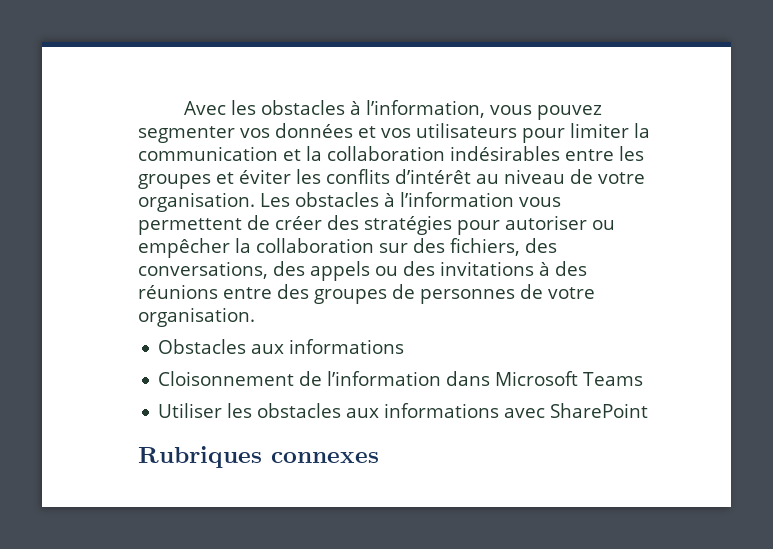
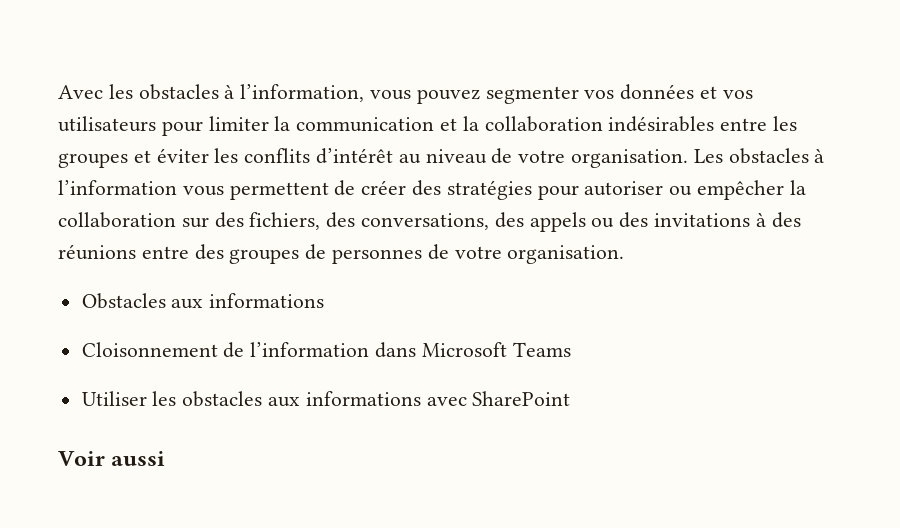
- Rubriques connexes
+ Voir aussi

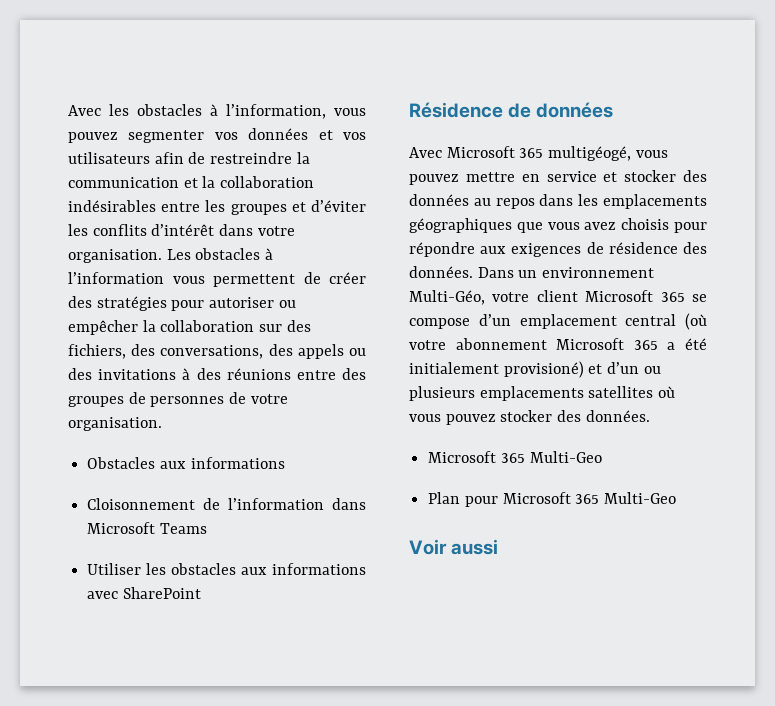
- Avec les obstacles à l’information, vous pouvez segmenter vos données et vos utilisateurs pour limiter la communication et la collaboration indésirables entre les groupes et éviter les conflits d’intérêt au niveau de votre organisation.
+ Avec les obstacles à l’information, vous pouvez segmenter vos données et vos utilisateurs afin de restreindre la communication et la collaboration indésirables entre les groupes et d’éviter les conflits d’intérêt dans votre organisation.
+ Résidence de données
+ Avec Microsoft 365 multigéogé, vous pouvez mettre en service et stocker des données au repos dans les emplacements géographiques que vous avez choisis pour répondre aux exigences de résidence des données. Dans un environnement Multi-Géo, votre client Microsoft 365 se compose d’un emplacement central (où votre abonnement Microsoft 365 a été initialement provisioné) et d’un ou plusieurs emplacements satellites où vous pouvez stocker des données.
+ Microsoft 365 Multi-Geo
+ Plan pour Microsoft 365 Multi-Geo

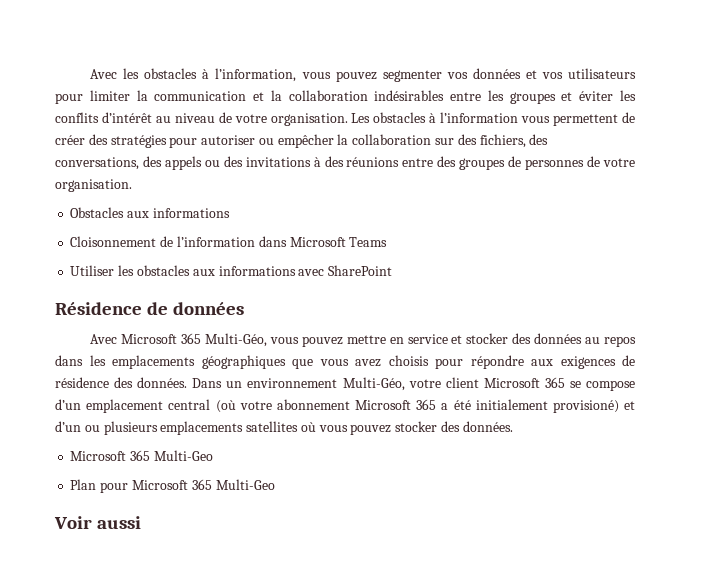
- Avec les obstacles à l’information, vous pouvez segmenter vos données et vos utilisateurs afin de restreindre la communication et la collaboration indésirables entre les groupes et d’éviter les conflits d’intérêt dans votre organisation.
+ Avec les obstacles à l’information, vous pouvez segmenter vos données et vos utilisateurs pour limiter la communication et la collaboration indésirables entre les groupes et éviter les conflits d’intérêt au niveau de votre organisation.
- Avec Microsoft 365 multigéogé, vous pouvez mettre en service et stocker des données au repos dans les emplacements géographiques que vous avez choisis pour répondre aux exigences de résidence des données.
+ Avec Microsoft 365 Multi-Géo, vous pouvez mettre en service et stocker des données au repos dans les emplacements géographiques que vous avez choisis pour répondre aux exigences de résidence des données.

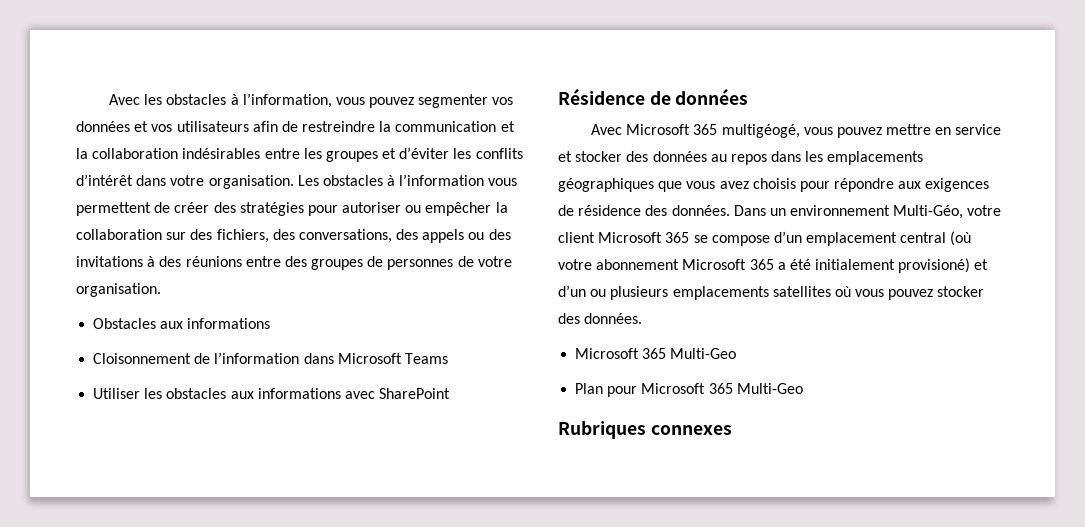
- Avec les obstacles à l’information, vous pouvez segmenter vos données et vos utilisateurs pour limiter la communication et la collaboration indésirables entre les groupes et éviter les conflits d’intérêt au niveau de votre organisation.
+ Avec les obstacles à l’information, vous pouvez segmenter vos données et vos utilisateurs afin de restreindre la communication et la collaboration indésirables entre les groupes et d’éviter les conflits d’intérêt dans votre organisation.
- Avec Microsoft 365 Multi-Géo, vous pouvez mettre en service et stocker des données au repos dans les emplacements géographiques que vous avez choisis pour répondre aux exigences de résidence des données.
+ Avec Microsoft 365 multigéogé, vous pouvez mettre en service et stocker des données au repos dans les emplacements géographiques que vous avez choisis pour répondre aux exigences de résidence des données.
- Voir aussi
+ Rubriques connexes

